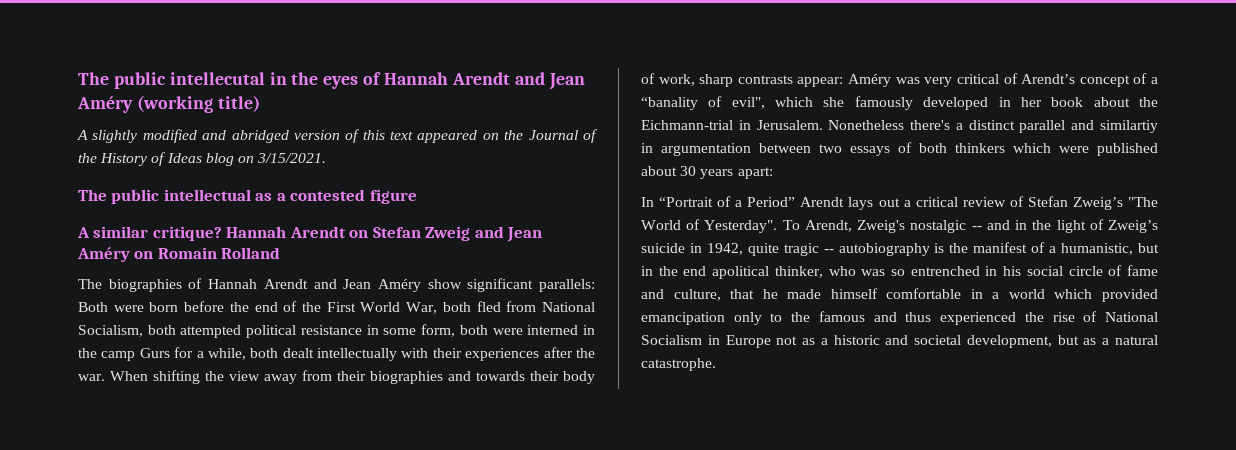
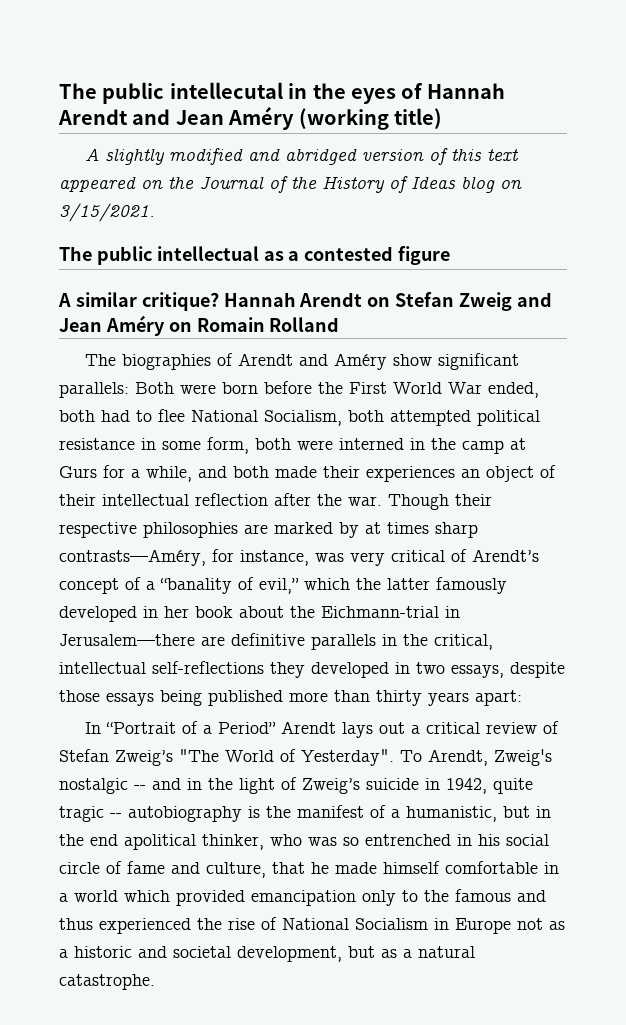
- The biographies of Hannah Arendt and Jean Améry show significant parallels: Both were born before the end of the First World War, both fled from National Socialism, both attempted political resistance in some form, both were interned in the camp Gurs for a while, both dealt intellectually with their experiences after the war. When shifting the view away from their biographies and towards their body of work, sharp contrasts appear: Améry was very critical of Arendt’s concept of a “banality of evil", which she famously developed in her book about the Eichmann-trial in Jerusalem. Nonetheless there's a distinct parallel and similartiy in argumentation between two essays of both thinkers which were published about 30 years apart:
+ The biographies of Arendt and Améry show significant parallels: Both were born before the First World War ended, both had to flee National Socialism, both attempted political resistance in some form, both were interned in the camp at Gurs for a while, and both made their experiences an object of their intellectual reflection after the war. Though their respective philosophies are marked by at times sharp contrasts—Améry, for instance, was very critical of Arendt’s concept of a “banality of evil,” which the latter famously developed in her book about the Eichmann-trial in Jerusalem—there are definitive parallels in the critical, intellectual self-reflections they developed in two essays, despite those essays being published more than thirty years apart:

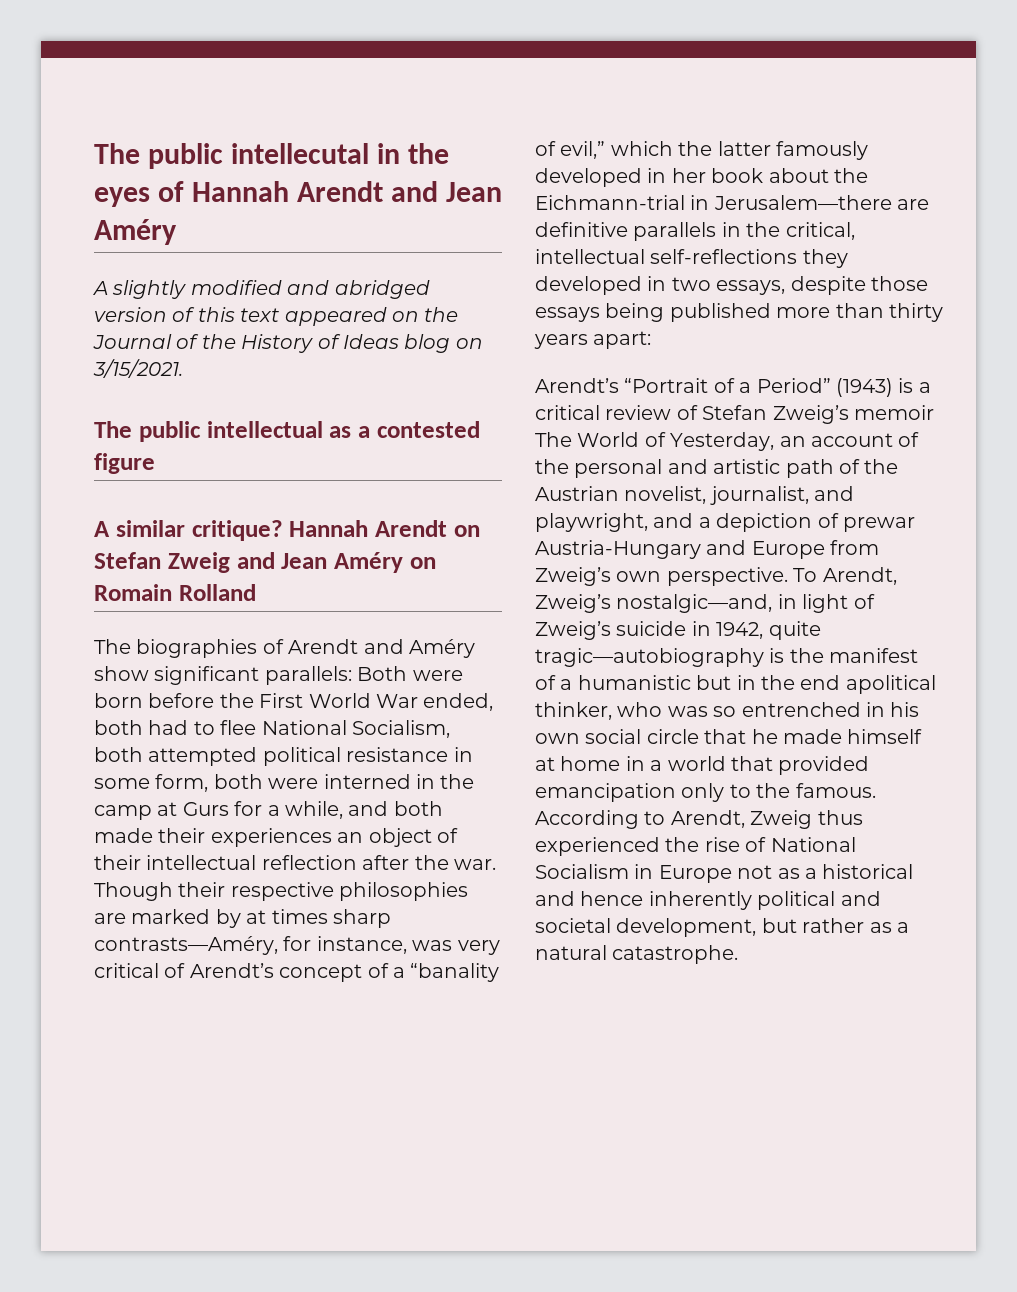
- The public intellecutal in the eyes of Hannah Arendt and Jean Améry (working title)
+ The public intellecutal in the eyes of Hannah Arendt and Jean Améry
- In “Portrait of a Period” Arendt lays out a critical review of Stefan Zweig’s "The World of Yesterday". To Arendt, Zweig's nostalgic -- and in the light of Zweig’s suicide in 1942, quite tragic -- autobiography is the manifest of a humanistic, but in the end apolitical thinker, who was so entrenched in his social circle of fame and culture, that he made himself comfortable in a world which provided emancipation only to the famous and thus experienced the rise of National Socialism in Europe not as a historic and societal development, but as a natural catastrophe.
+ Arendt’s “Portrait of a Period” (1943) is a critical review of Stefan Zweig’s memoir The World of Yesterday, an account of the personal and artistic path of the Austrian novelist, journalist, and playwright, and a depiction of prewar Austria-Hungary and Europe from Zweig’s own perspective. To Arendt, Zweig’s nostalgic—and, in light of Zweig’s suicide in 1942, quite tragic—autobiography is the manifest of a humanistic but in the end apolitical thinker, who was so entrenched in his own social circle that he made himself at home in a world that provided emancipation only to the famous. According to Arendt, Zweig thus experienced the rise of National Socialism in Europe not as a historical and hence inherently political and societal development, but rather as a natural catastrophe.

